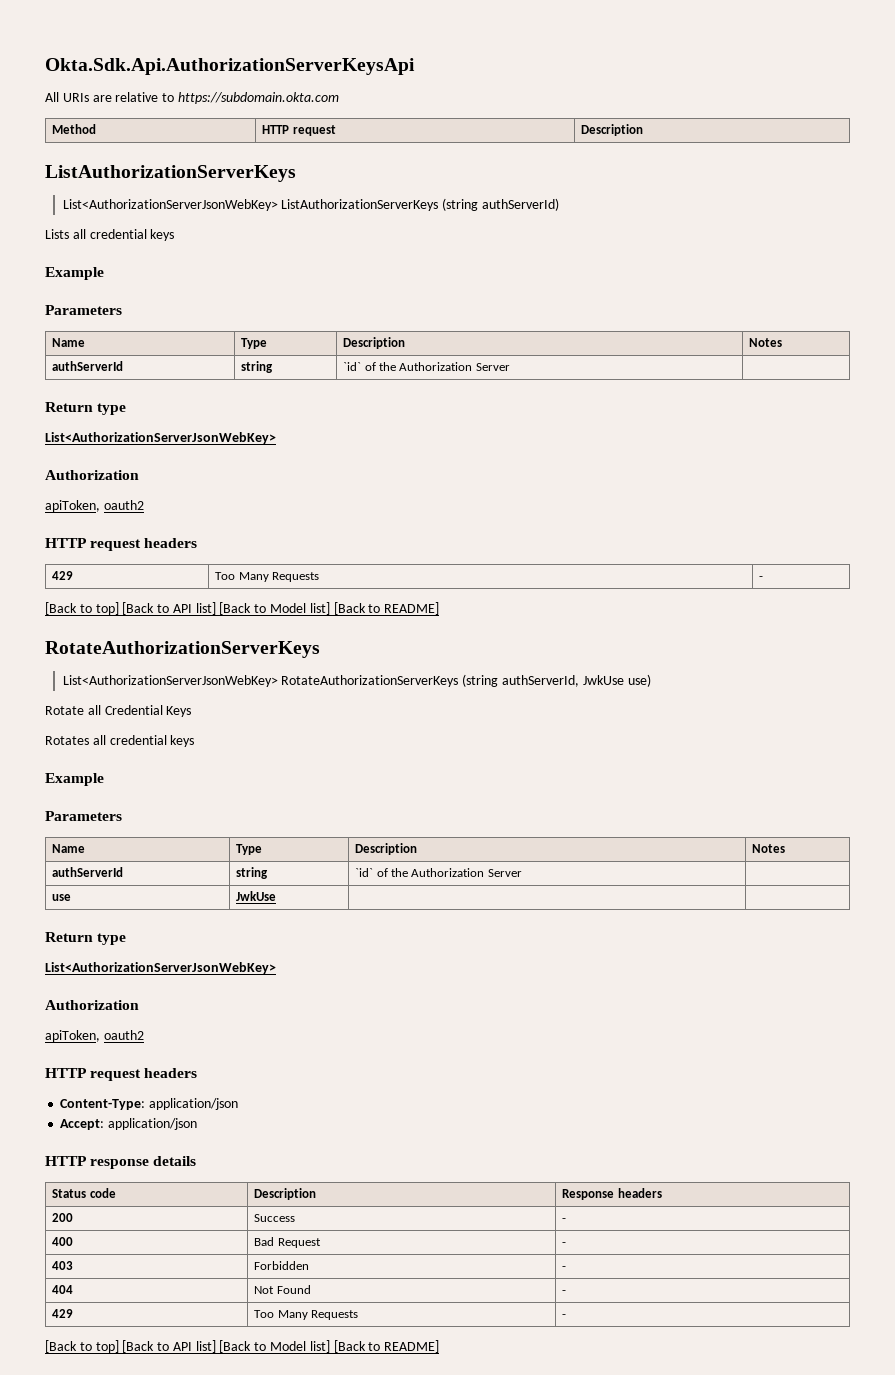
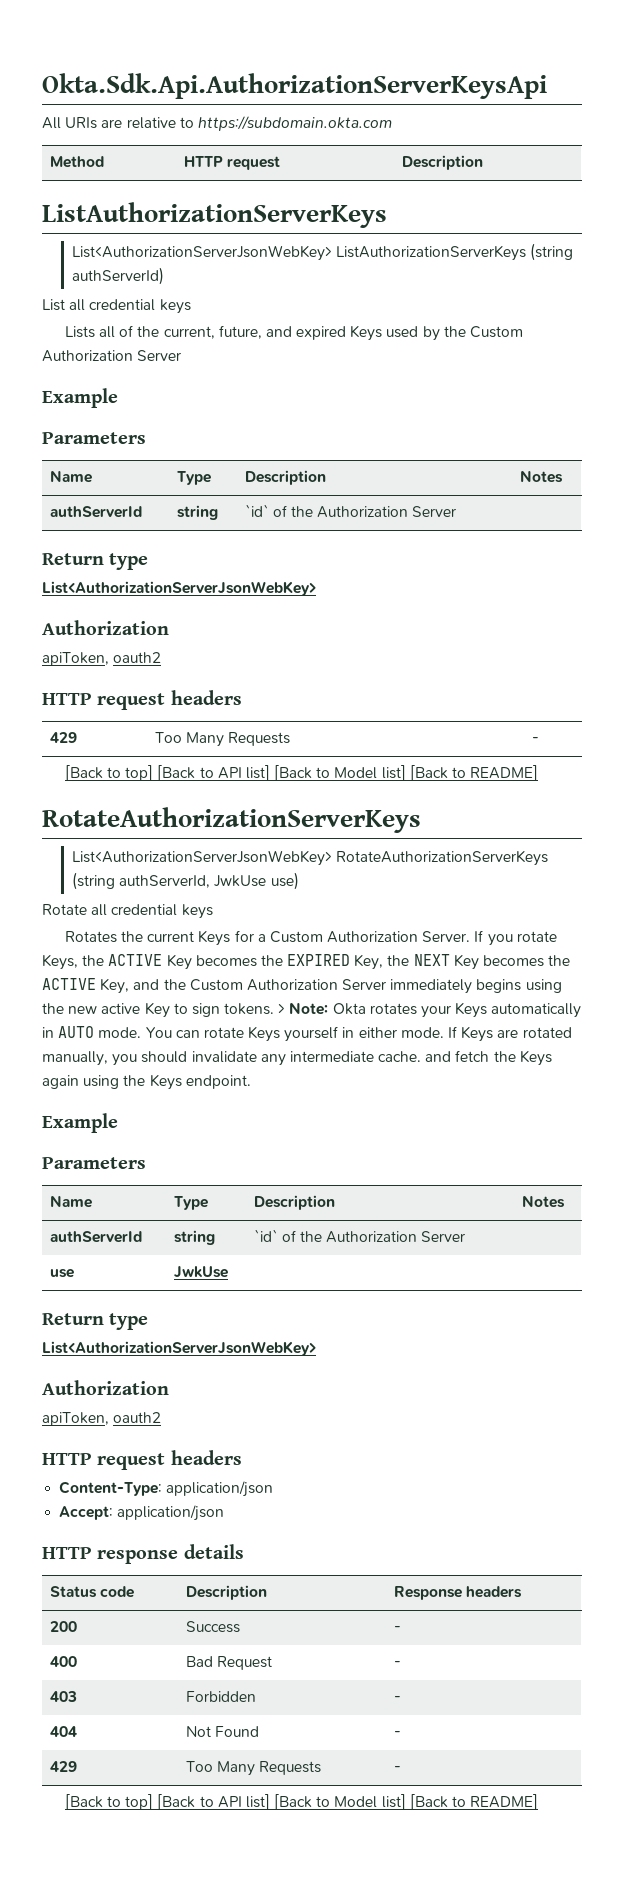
- Lists all credential keys
+ List all credential keys
+ Lists all of the current, future, and expired Keys used by the Custom Authorization Server
- Rotate all Credential Keys
+ Rotate all credential keys
- Rotates all credential keys
+ Rotates the current Keys for a Custom Authorization Server. If you rotate Keys, the ACTIVE Key becomes the EXPIRED Key, the NEXT Key becomes the ACTIVE Key, and the Custom Authorization Server immediately begins using the new active Key to sign tokens. > Note: Okta rotates your Keys automatically in AUTO mode. You can rotate Keys yourself in either mode. If Keys are rotated manually, you should invalidate any intermediate cache. and fetch the Keys again using the Keys endpoint.

